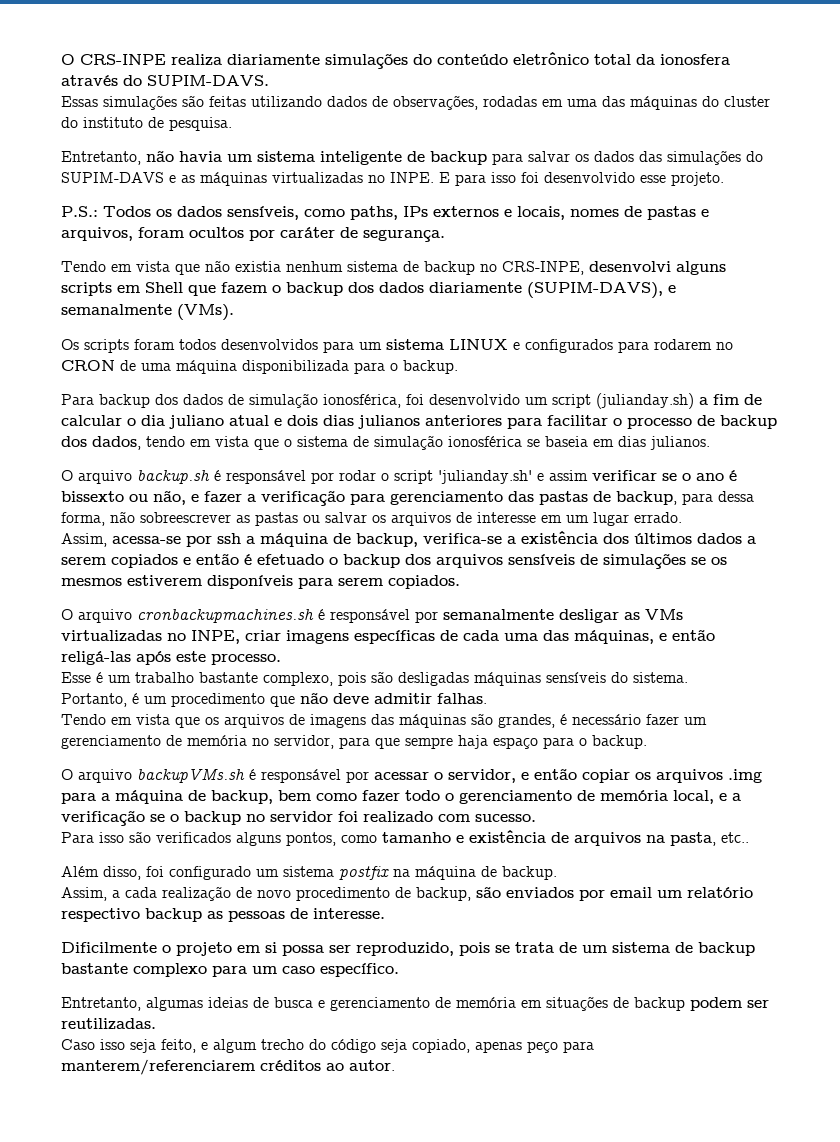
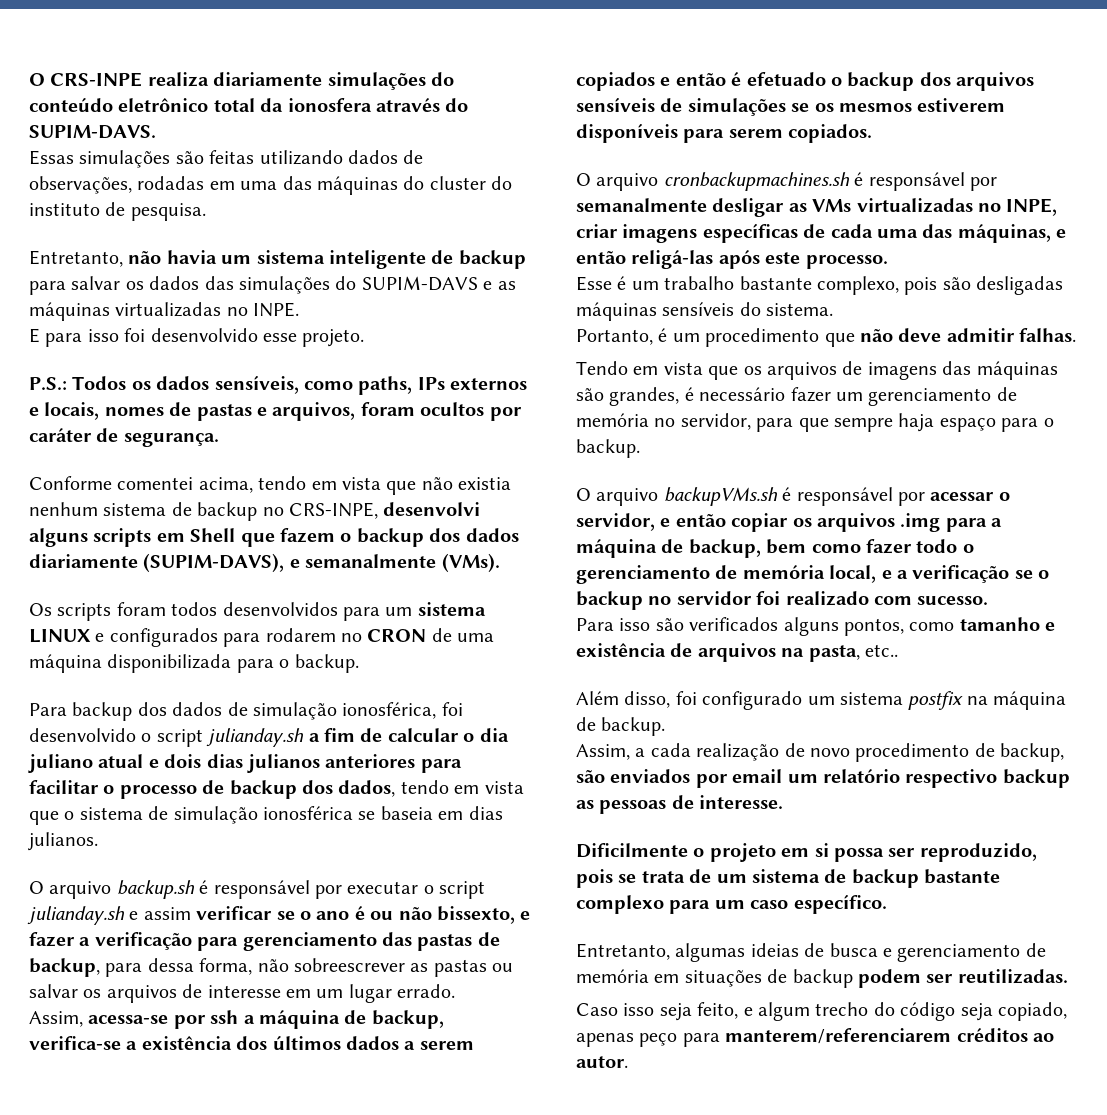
- Entretanto, não havia um sistema inteligente de backup para salvar os dados das simulações do SUPIM-DAVS e as máquinas virtualizadas no INPE. E para isso foi desenvolvido esse projeto.
+ Entretanto, não havia um sistema inteligente de backup para salvar os dados das simulações do SUPIM-DAVS e as máquinas virtualizadas no INPE.
+ E para isso foi desenvolvido esse projeto.
- Tendo em vista que não existia nenhum sistema de backup no CRS-INPE, desenvolvi alguns scripts em Shell que fazem o backup dos dados diariamente (SUPIM-DAVS), e semanalmente (VMs).
+ Conforme comentei acima, tendo em vista que não existia nenhum sistema de backup no CRS-INPE, desenvolvi alguns scripts em Shell que fazem o backup dos dados diariamente (SUPIM-DAVS), e semanalmente (VMs).
- Para backup dos dados de simulação ionosférica, foi desenvolvido um script (julianday.sh) a fim de calcular o dia juliano atual e dois dias julianos anteriores para facilitar o processo de backup dos dados, tendo em vista que o sistema de simulação ionosférica se baseia em dias julianos.
+ Para backup dos dados de simulação ionosférica, foi desenvolvido o script julianday.sh a fim de calcular o dia juliano atual e dois dias julianos anteriores para facilitar o processo de backup dos dados, tendo em vista que o sistema de simulação ionosférica se baseia em dias julianos.
- O arquivo backup.sh é responsável por rodar o script 'julianday.sh' e assim verificar se o ano é bissexto ou não, e fazer a verificação para gerenciamento das pastas de backup, para dessa forma, não sobreescrever as pastas ou salvar os arquivos de interesse em um lugar errado.
+ O arquivo backup.sh é responsável por executar o script julianday.sh e assim verificar se o ano é ou não bissexto, e fazer a verificação para gerenciamento das pastas de backup, para dessa forma, não sobreescrever as pastas ou salvar os arquivos de interesse em um lugar errado.

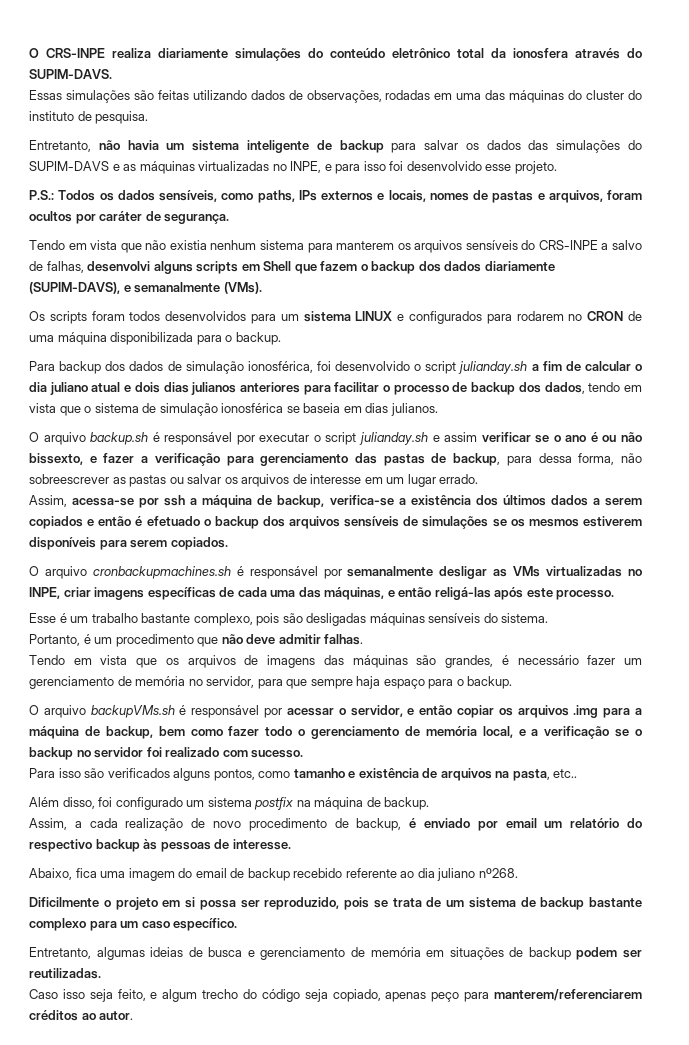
- Entretanto, não havia um sistema inteligente de backup para salvar os dados das simulações do SUPIM-DAVS e as máquinas virtualizadas no INPE.
- E para isso foi desenvolvido esse projeto.
+ Entretanto, não havia um sistema inteligente de backup para salvar os dados das simulações do SUPIM-DAVS e as máquinas virtualizadas no INPE, e para isso foi desenvolvido esse projeto.
- Conforme comentei acima, tendo em vista que não existia nenhum sistema de backup no CRS-INPE, desenvolvi alguns scripts em Shell que fazem o backup dos dados diariamente (SUPIM-DAVS), e semanalmente (VMs).
+ Tendo em vista que não existia nenhum sistema para manterem os arquivos sensíveis do CRS-INPE a salvo de falhas, desenvolvi alguns scripts em Shell que fazem o backup dos dados diariamente (SUPIM-DAVS), e semanalmente (VMs).
- Assim, a cada realização de novo procedimento de backup, são enviados por email um relatório respectivo backup as pessoas de interesse.
+ Assim, a cada realização de novo procedimento de backup, é enviado por email um relatório do respectivo backup às pessoas de interesse.
+ Abaixo, fica uma imagem do email de backup recebido referente ao dia juliano nº268.

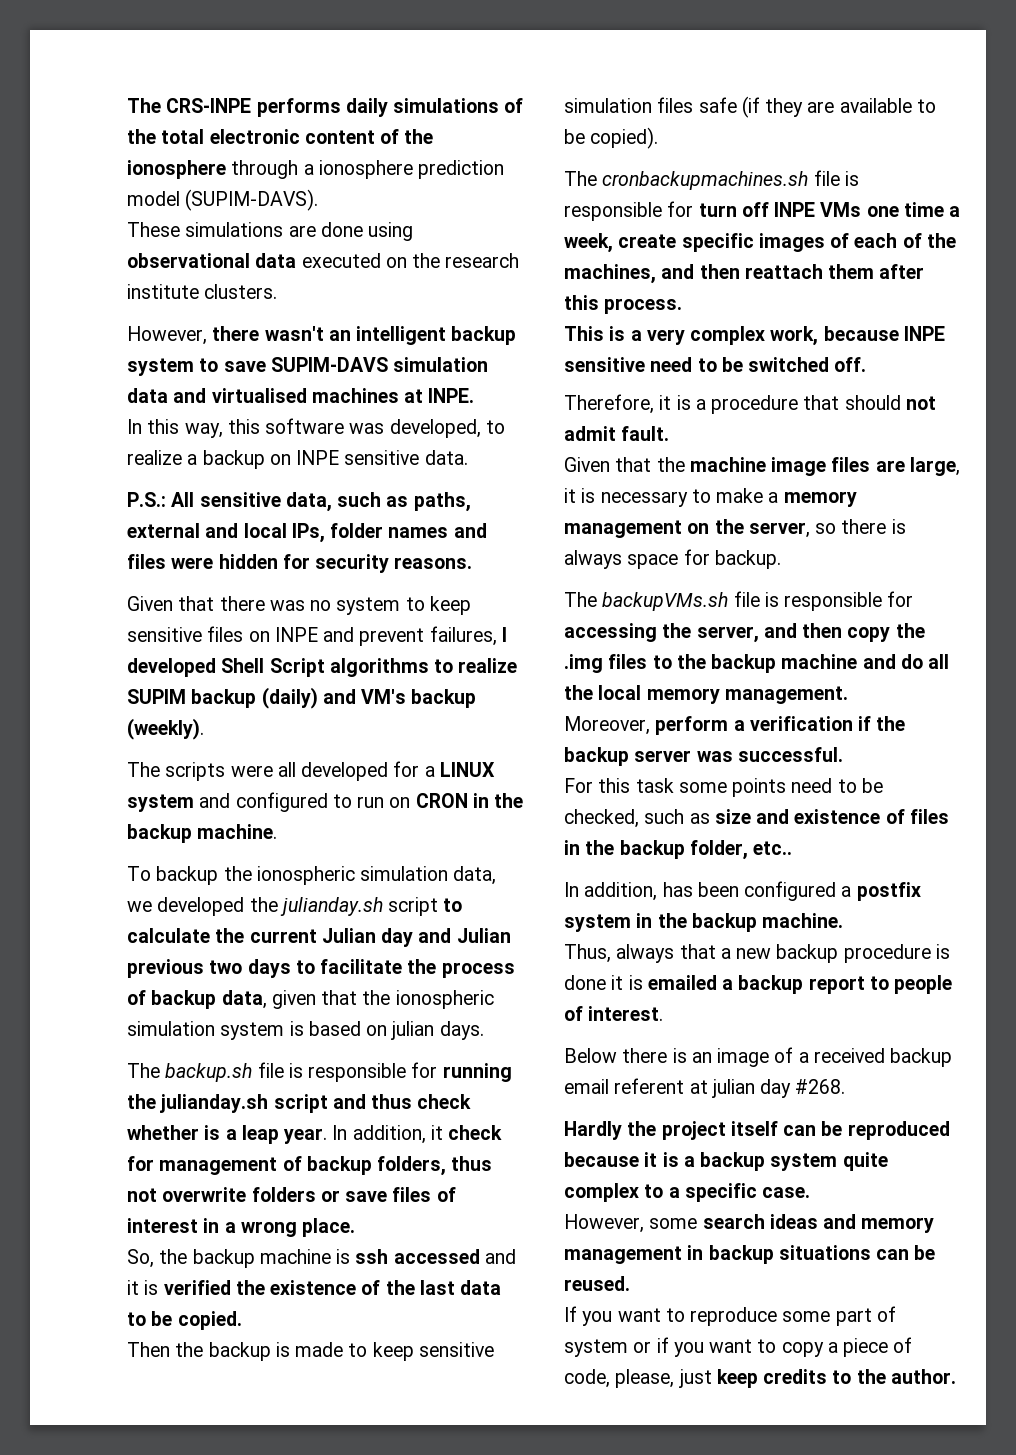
- O CRS-INPE realiza diariamente simulações do conteúdo eletrônico total da ionosfera através do SUPIM-DAVS.
- Essas simulações são feitas utilizando dados de observações, rodadas em uma das máquinas do cluster do instituto de pesquisa.
- Entretanto, não havia um sistema inteligente de backup para salvar os dados das simulações do SUPIM-DAVS e as máquinas virtualizadas no INPE, e para isso foi desenvolvido esse projeto.
- P.S.: Todos os dados sensíveis, como paths, IPs externos e locais, nomes de pastas e arquivos, foram ocultos por caráter de segurança.
- Tendo em vista que não existia nenhum sistema para manterem os arquivos sensíveis do CRS-INPE a salvo de falhas, desenvolvi alguns scripts em Shell que fazem o backup dos dados diariamente (SUPIM-DAVS), e semanalmente (VMs).
- Os scripts foram todos desenvolvidos para um sistema LINUX e configurados para rodarem no CRON de uma máquina disponibilizada para o backup.
- Para backup dos dados de simulação ionosférica, foi desenvolvido o script julianday.sh a fim de calcular o dia juliano atual e dois dias julianos anteriores para facilitar o processo de backup dos dados, tendo em vista que o sistema de simulação ionosférica se baseia em dias julianos.
- O arquivo backup.sh é responsável por executar o script julianday.sh e assim verificar se o ano é ou não bissexto, e fazer a verificação para gerenciamento das pastas de backup, para dessa forma, não sobreescrever as pastas ou salvar os arquivos de interesse em um lugar errado.
- Assim, acessa-se por ssh a máquina de backup, verifica-se a existência dos últimos dados a serem copiados e então é efetuado o backup dos arquivos sensíveis de simulações se os mesmos estiverem disponíveis para serem copiados.
- O arquivo cronbackupmachines.sh é responsável por semanalmente desligar as VMs virtualizadas no INPE, criar imagens específicas de cada uma das máquinas, e então religá-las após este processo.
- Esse é um trabalho bastante complexo, pois são desligadas máquinas sensíveis do sistema.
- Portanto, é um procedimento que não deve admitir falhas.
- Tendo em vista que os arquivos de imagens das máquinas são grandes, é necessário fazer um gerenciamento de memória no servidor, para que sempre haja espaço para o backup.
- O arquivo backupVMs.sh é responsável por acessar o servidor, e então copiar os arquivos .img para a máquina de backup, bem como fazer todo o gerenciamento de memória local, e a verificação se o backup no servidor foi realizado com sucesso.
- Para isso são verificados alguns pontos, como tamanho e existência de arquivos na pasta, etc..
- Além disso, foi configurado um sistema postfix na máquina de backup.
- Assim, a cada realização de novo procedimento de backup, é enviado por email um relatório do respectivo backup às pessoas de interesse.
- Abaixo, fica uma imagem do email de backup recebido referente ao dia juliano nº268.
- Dificilmente o projeto em si possa ser reproduzido, pois se trata de um sistema de backup bastante complexo para um caso específico.
- Entretanto, algumas ideias de busca e gerenciamento de memória em situações de backup podem ser reutilizadas.
- Caso isso seja feito, e algum trecho do código seja copiado, apenas peço para manterem/referenciarem créditos ao autor.
+ The CRS-INPE performs daily simulations of the total electronic content of the ionosphere through a ionosphere prediction model (SUPIM-DAVS).
+ These simulations are done using observational data executed on the research institute clusters.
+ However, there wasn't an intelligent backup system to save SUPIM-DAVS simulation data and virtualised machines at INPE.
+ In this way, this software was developed, to realize a backup on INPE sensitive data.
+ P.S.: All sensitive data, such as paths, external and local IPs, folder names and files were hidden for security reasons.
+ Given that there was no system to keep sensitive files on INPE and prevent failures, I developed Shell Script algorithms to realize SUPIM backup (daily) and VM's backup (weekly).
+ The scripts were all developed for a LINUX system and configured to run on CRON in the backup machine.
+ To backup the ionospheric simulation data, we developed the julianday.sh script to calculate the current Julian day and Julian previous two days to facilitate the process of backup data, given that the ionospheric simulation system is based on julian days.
+ The backup.sh file is responsible for running the julianday.sh script and thus check whether is a leap year. In addition, it check for management of backup folders, thus not overwrite folders or save files of interest in a wrong place.
+ So, the backup machine is ssh accessed and it is verified the existence of the last data to be copied.
+ Then the backup is made to keep sensitive simulation files safe (if they are available to be copied).
+ The cronbackupmachines.sh file is responsible for turn off INPE VMs one time a week, create specific images of each of the machines, and then reattach them after this process.
+ This is a very complex work, because INPE sensitive need to be switched off.
+ Therefore, it is a procedure that should not admit fault.
+ Given that the machine image files are large, it is necessary to make a memory management on the server, so there is always space for backup.
+ The backupVMs.sh file is responsible for accessing the server, and then copy the .img files to the backup machine and do all the local memory management.
+ Moreover, perform a verification if the backup server was successful.
+ For this task some points need to be checked, such as size and existence of files in the backup folder, etc..
+ In addition, has been configured a postfix system in the backup machine.
+ Thus, always that a new backup procedure is done it is emailed a backup report to people of interest.
+ Below there is an image of a received backup email referent at julian day #268.
+ Hardly the project itself can be reproduced because it is a backup system quite complex to a specific case.
+ However, some search ideas and memory management in backup situations can be reused.
+ If you want to reproduce some part of system or if you want to copy a piece of code, please, just keep credits to the author.

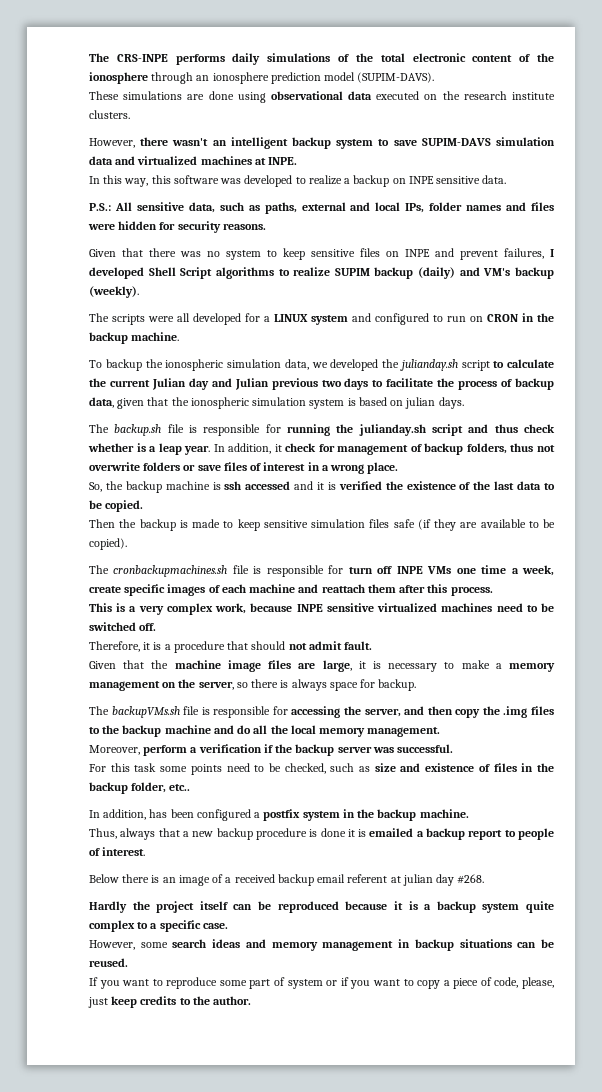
- The CRS-INPE performs daily simulations of the total electronic content of the ionosphere through a ionosphere prediction model (SUPIM-DAVS).
+ The CRS-INPE performs daily simulations of the total electronic content of the ionosphere through an ionosphere prediction model (SUPIM-DAVS).
- However, there wasn't an intelligent backup system to save SUPIM-DAVS simulation data and virtualised machines at INPE.
+ However, there wasn't an intelligent backup system to save SUPIM-DAVS simulation data and virtualized machines at INPE.
- In this way, this software was developed, to realize a backup on INPE sensitive data.
+ In this way, this software was developed to realize a backup on INPE sensitive data.
- The cronbackupmachines.sh file is responsible for turn off INPE VMs one time a week, create specific images of each of the machines, and then reattach them after this process.
+ The cronbackupmachines.sh file is responsible for turn off INPE VMs one time a week, create specific images of each machine and reattach them after this process.
- This is a very complex work, because INPE sensitive need to be switched off.
+ This is a very complex work, because INPE sensitive virtualized machines need to be switched off.

